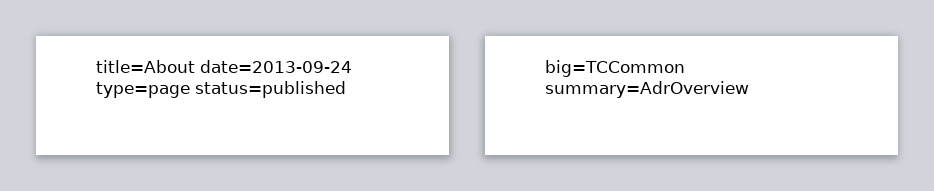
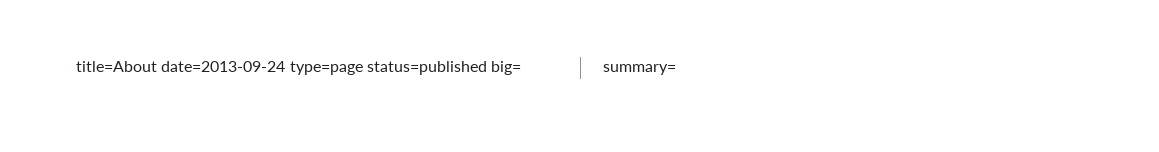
- title=About date=2013-09-24 type=page status=published big=TCCommon summary=AdrOverview
+ title=About date=2013-09-24 type=page status=published big= summary=

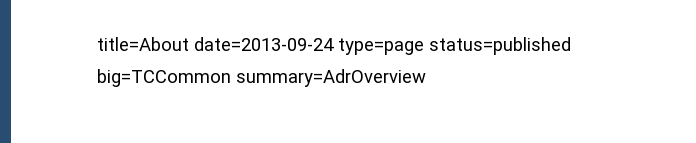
- title=About date=2013-09-24 type=page status=published big= summary=
+ title=About date=2013-09-24 type=page status=published big=TCCommon summary=AdrOverview

